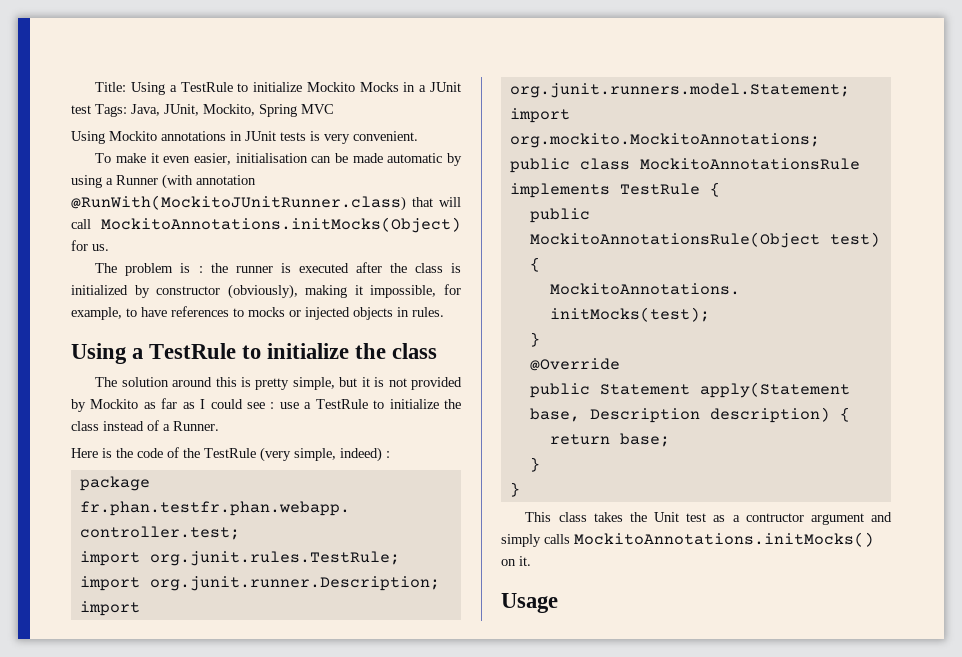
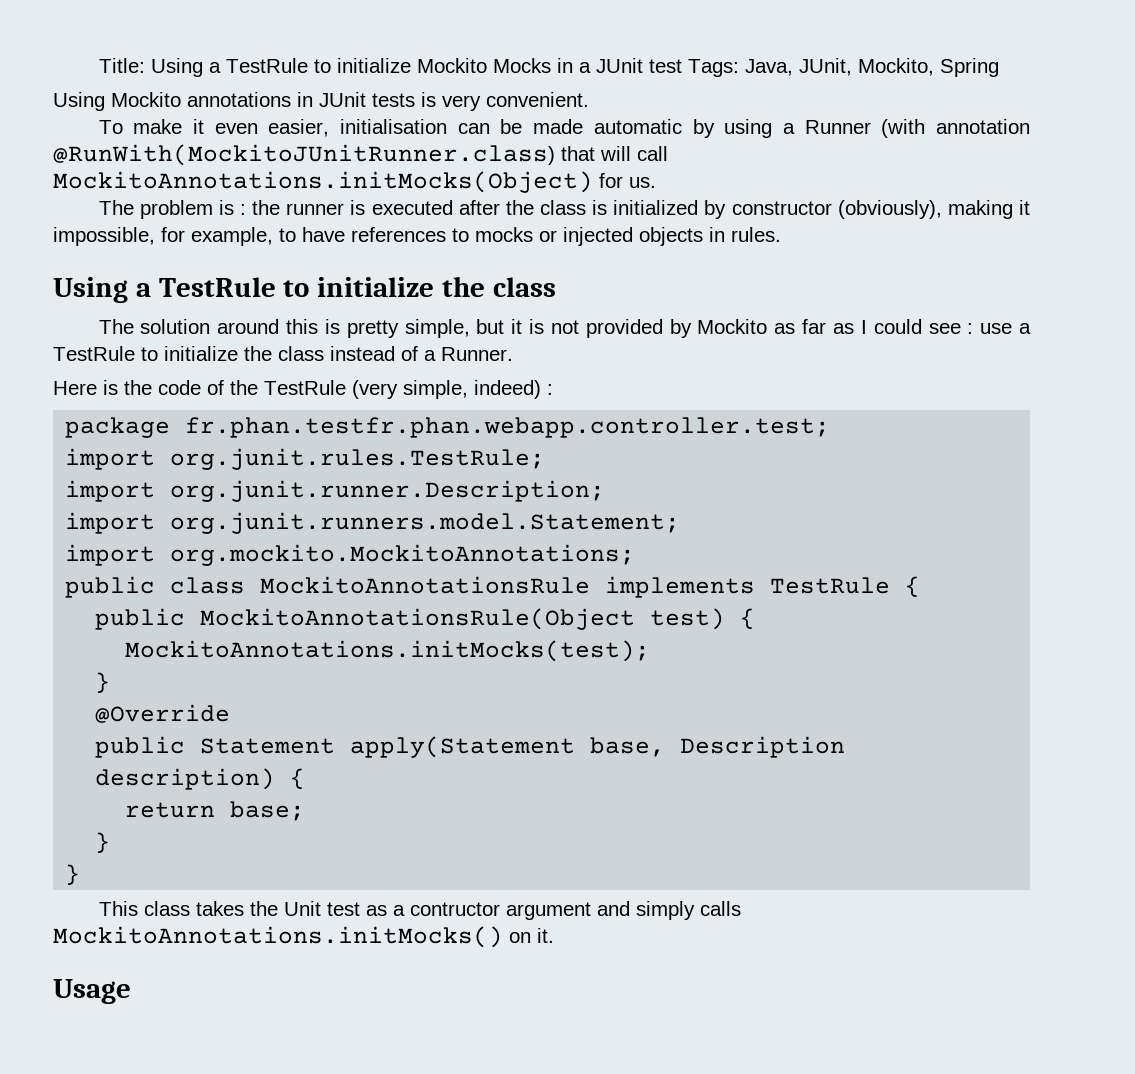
- Title: Using a TestRule to initialize Mockito Mocks in a JUnit test Tags: Java, JUnit, Mockito, Spring MVC
+ Title: Using a TestRule to initialize Mockito Mocks in a JUnit test Tags: Java, JUnit, Mockito, Spring

